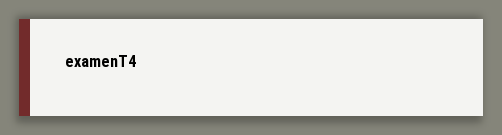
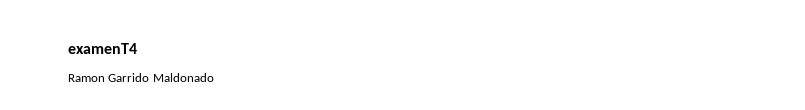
+ Ramon Garrido Maldonado

